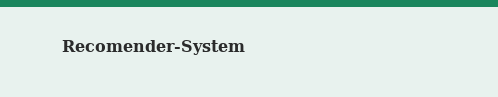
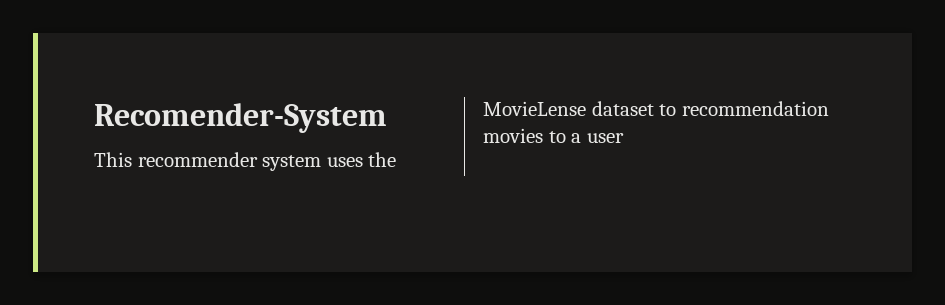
+ This recommender system uses the MovieLense dataset to recommendation movies to a user

